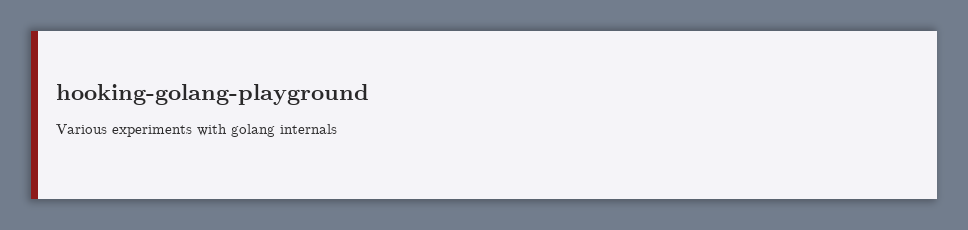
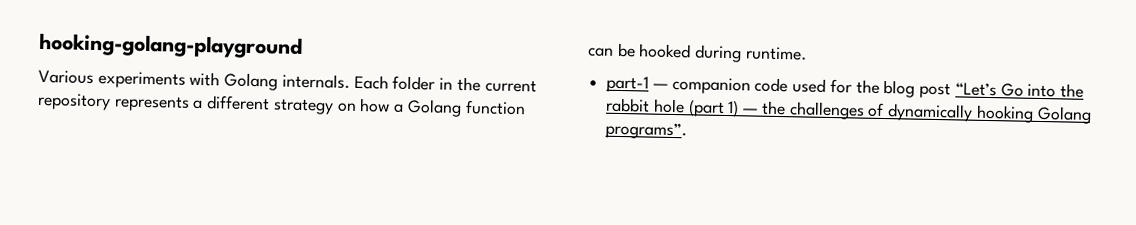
- Various experiments with golang internals
+ Various experiments with Golang internals. Each folder in the current repository represents a different strategy on how a Golang function can be hooked during runtime.
+ part-1 — companion code used for the blog post “Let’s Go into the rabbit hole (part 1) — the challenges of dynamically hooking Golang programs”.

